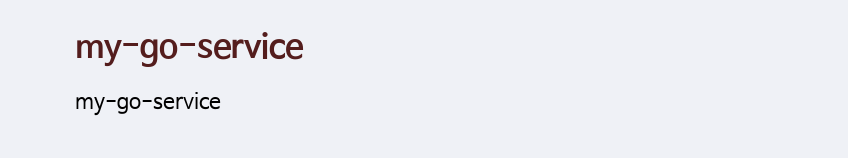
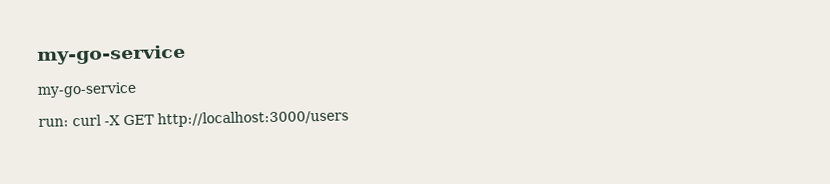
+ run: curl -X GET http://localhost:3000/users

